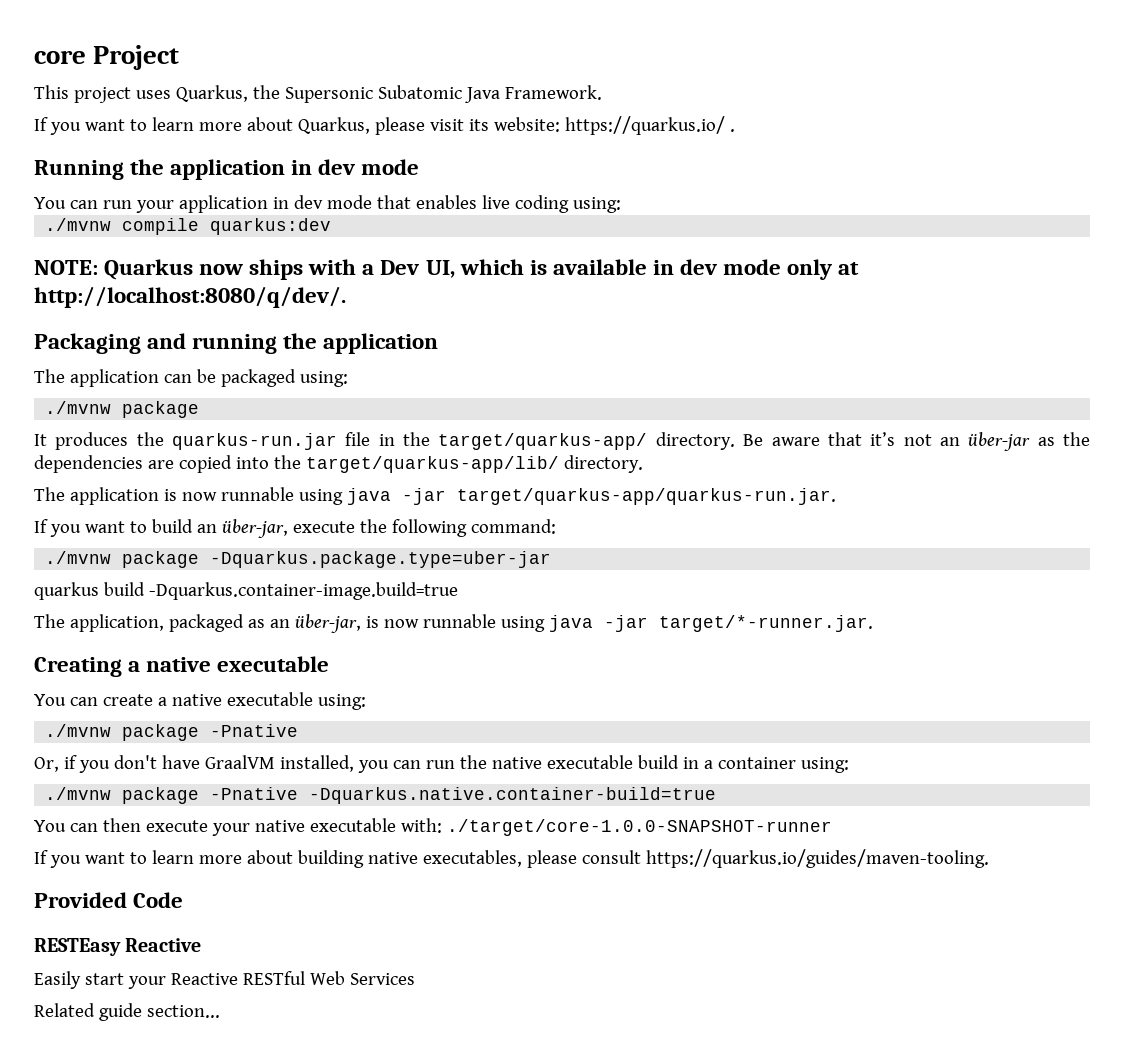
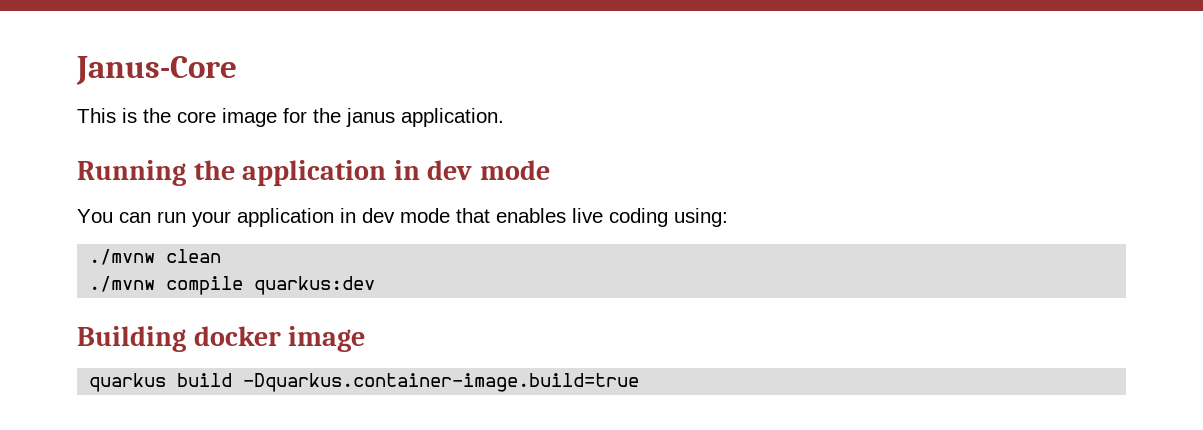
- core Project
+ Janus-Core
- This project uses Quarkus, the Supersonic Subatomic Java Framework.
- If you want to learn more about Quarkus, please visit its website: https://quarkus.io/ .
+ This is the core image for the janus application.
+ ./mvnw clean
- NOTE: Quarkus now ships with a Dev UI, which is available in dev mode only at http://localhost:8080/q/dev/.
- Packaging and running the application
- The application can be packaged using:
- ./mvnw package
- It produces the quarkus-run.jar file in the target/quarkus-app/ directory. Be aware that it’s not an über-jar as the dependencies are copied into the target/quarkus-app/lib/ directory.
- The application is now runnable using java -jar target/quarkus-app/quarkus-run.jar.
- If you want to build an über-jar, execute the following command:
- ./mvnw package -Dquarkus.package.type=uber-jar
+ Building docker image
  quarkus build -Dquarkus.container-image.build=true
- The application, packaged as an über-jar, is now runnable using java -jar target/*-runner.jar.
- Creating a native executable
- You can create a native executable using:
- ./mvnw package -Pnative
- Or, if you don't have GraalVM installed, you can run the native executable build in a container using:
- ./mvnw package -Pnative -Dquarkus.native.container-build=true
- You can then execute your native executable with: ./target/core-1.0.0-SNAPSHOT-runner
- If you want to learn more about building native executables, please consult https://quarkus.io/guides/maven-tooling.
- Provided Code
- RESTEasy Reactive
- Easily start your Reactive RESTful Web Services
- Related guide section...

